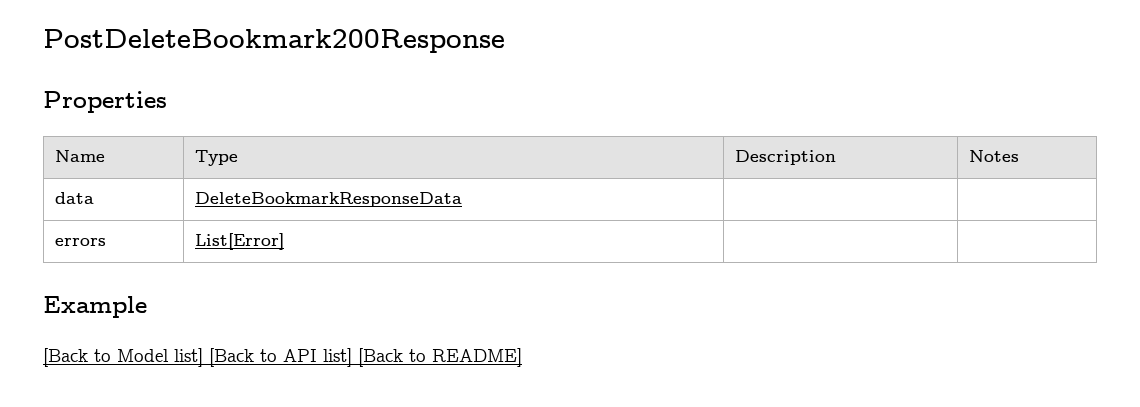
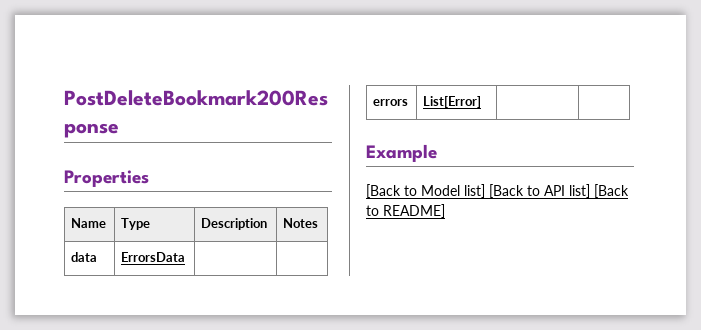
- data | DeleteBookmarkResponseData | |
+ data | ErrorsData | |

